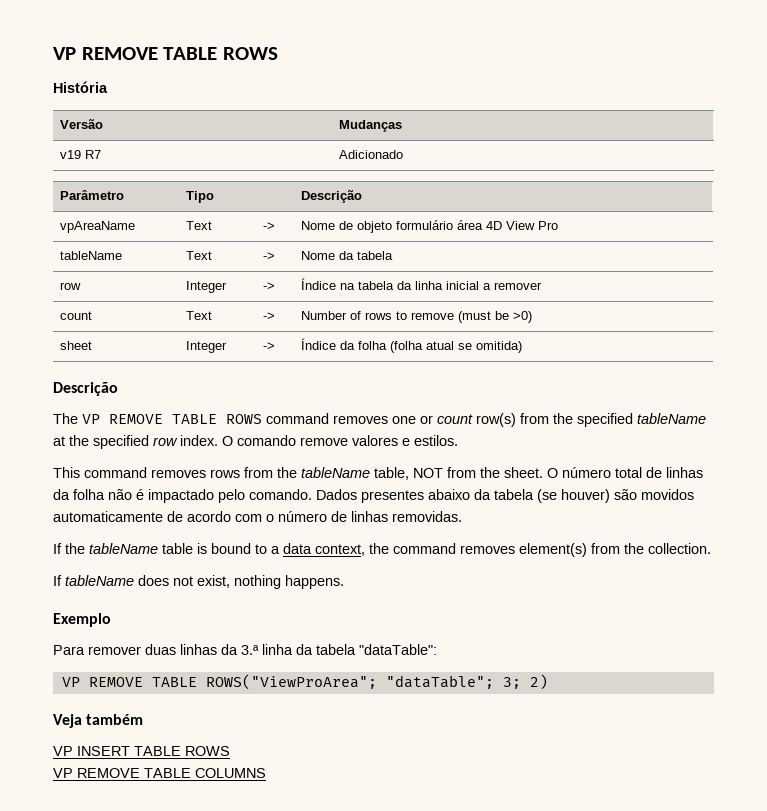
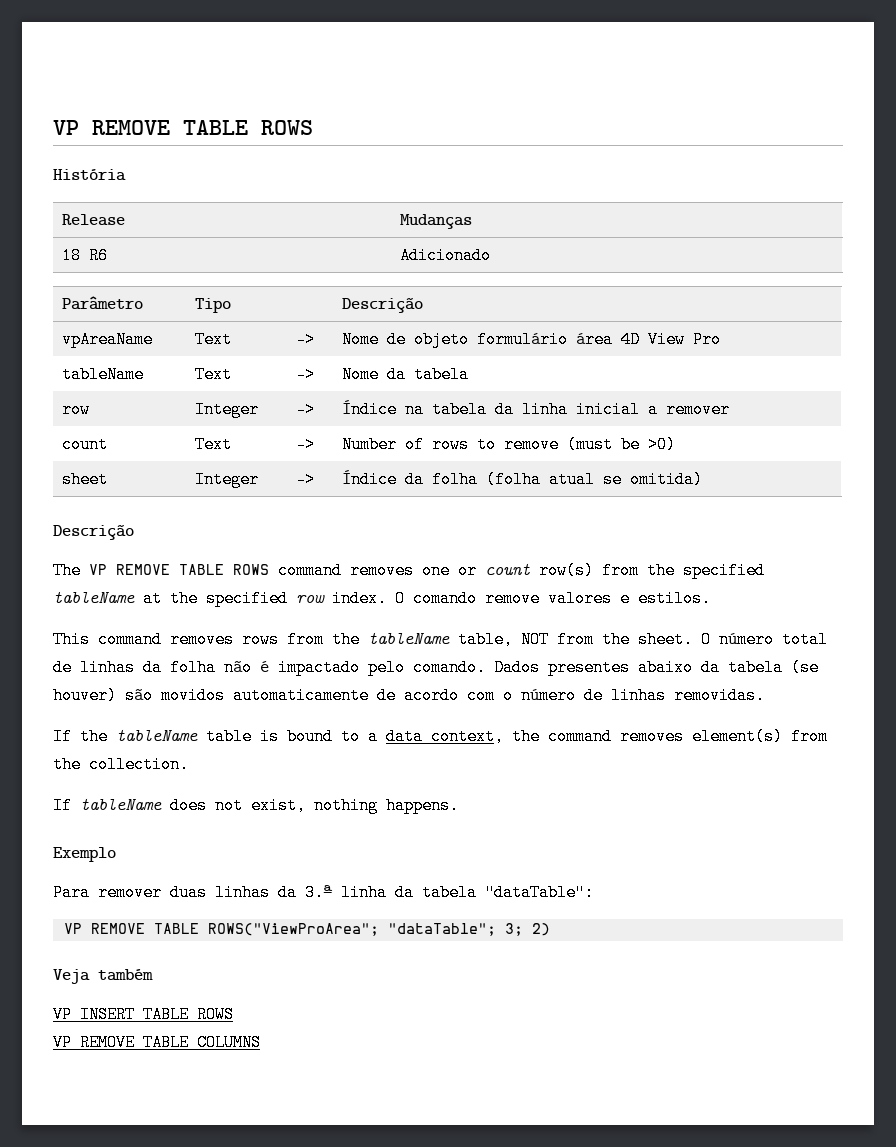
- Versão | Mudanças
+ Release | Mudanças
- v19 R7 | Adicionado
+ 18 R6 | Adicionado

